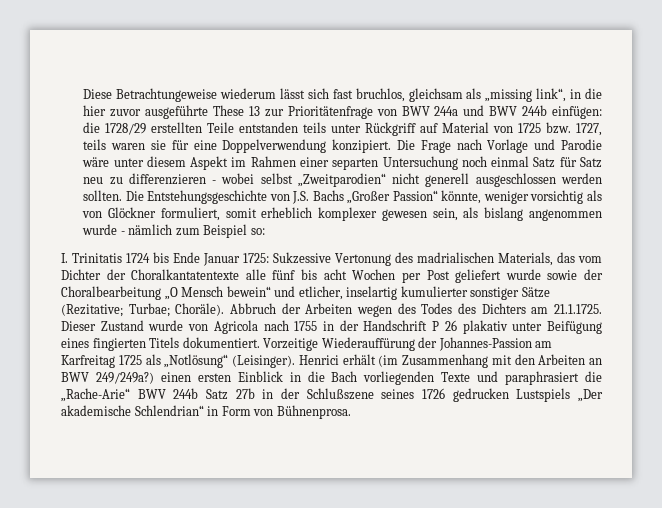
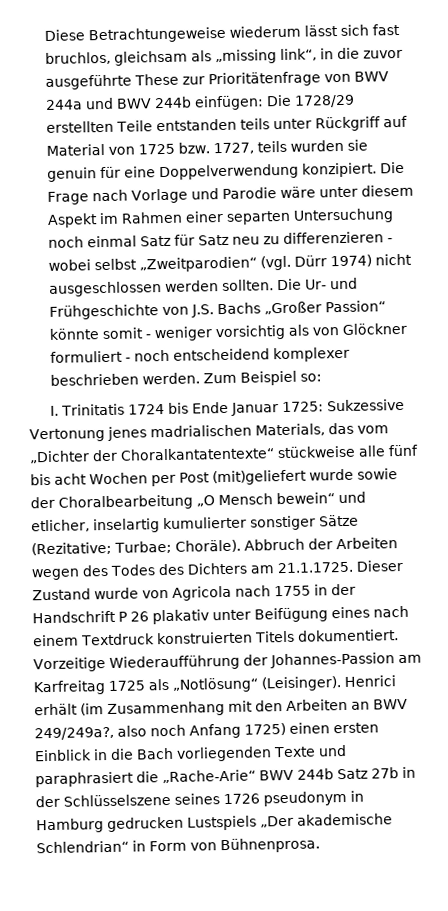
- Diese Betrachtungeweise wiederum lässt sich fast bruchlos, gleichsam als „missing link“, in die hier zuvor ausgeführte These 13 zur Prioritätenfrage von BWV 244a und BWV 244b einfügen: die 1728/29 erstellten Teile entstanden teils unter Rückgriff auf Material von 1725 bzw. 1727, teils waren sie für eine Doppelverwendung konzipiert.
+ Diese Betrachtungeweise wiederum lässt sich fast bruchlos, gleichsam als „missing link“, in die zuvor ausgeführte These zur Prioritätenfrage von BWV 244a und BWV 244b einfügen: Die 1728/29 erstellten Teile entstanden teils unter Rückgriff auf Material von 1725 bzw. 1727, teils wurden sie genuin für eine Doppelverwendung konzipiert.
- Die Frage nach Vorlage und Parodie wäre unter diesem Aspekt im Rahmen einer separten Untersuchung noch einmal Satz für Satz neu zu differenzieren - wobei selbst „Zweitparodien“ nicht generell ausgeschlossen werden sollten.
+ Die Frage nach Vorlage und Parodie wäre unter diesem Aspekt im Rahmen einer separten Untersuchung noch einmal Satz für Satz neu zu differenzieren - wobei selbst „Zweitparodien“ (vgl. Dürr 1974) nicht ausgeschlossen werden sollten.
- Die Entstehungsgeschichte von J.S. Bachs „Großer Passion“ könnte, weniger vorsichtig als von Glöckner formuliert, somit erheblich komplexer gewesen sein, als bislang angenommen wurde - nämlich zum Beispiel so:
+ Die Ur- und Frühgeschichte von J.S. Bachs „Großer Passion“ könnte somit - weniger vorsichtig als von Glöckner formuliert - noch entscheidend komplexer beschrieben werden. Zum Beispiel so:
- I. Trinitatis 1724 bis Ende Januar 1725: Sukzessive Vertonung des madrialischen Materials, das vom Dichter der Choralkantatentexte alle fünf bis acht Wochen per Post geliefert wurde sowie der Choralbearbeitung „O Mensch bewein“ und etlicher, inselartig kumulierter sonstiger Sätze (Rezitative; Turbae; Choräle).
+ I. Trinitatis 1724 bis Ende Januar 1725: Sukzessive Vertonung jenes madrialischen Materials, das vom „Dichter der Choralkantatentexte“ stückweise alle fünf bis acht Wochen per Post (mit)geliefert wurde sowie der Choralbearbeitung „O Mensch bewein“ und etlicher, inselartig kumulierter sonstiger Sätze (Rezitative; Turbae; Choräle).
- Abbruch der Arbeiten wegen des Todes des Dichters am 21.1.1725. Dieser Zustand wurde von Agricola nach 1755 in der Handschrift P 26 plakativ unter Beifügung eines fingierten Titels dokumentiert.
+ Abbruch der Arbeiten wegen des Todes des Dichters am 21.1.1725. Dieser Zustand wurde von Agricola nach 1755 in der Handschrift P 26 plakativ unter Beifügung eines nach einem Textdruck konstruierten Titels dokumentiert.
- Vorzeitige Wiederauffürung der Johannes-Passion am Karfreitag 1725 als „Notlösung“ (Leisinger).
+ Vorzeitige Wiederaufführung der Johannes-Passion am Karfreitag 1725 als „Notlösung“ (Leisinger).
- Henrici erhält (im Zusammenhang mit den Arbeiten an BWV 249/249a?) einen ersten Einblick in die Bach vorliegenden Texte und paraphrasiert die „Rache-Arie“ BWV 244b Satz 27b in der Schlußszene seines 1726 gedrucken Lustspiels „Der akademische Schlendrian“ in Form von Bühnenprosa.
+ Henrici erhält (im Zusammenhang mit den Arbeiten an BWV 249/249a?, also noch Anfang 1725) einen ersten Einblick in die Bach vorliegenden Texte und paraphrasiert die „Rache-Arie“ BWV 244b Satz 27b in der Schlüsselszene seines 1726 pseudonym in Hamburg gedrucken Lustspiels „Der akademische Schlendrian“ in Form von Bühnenprosa.

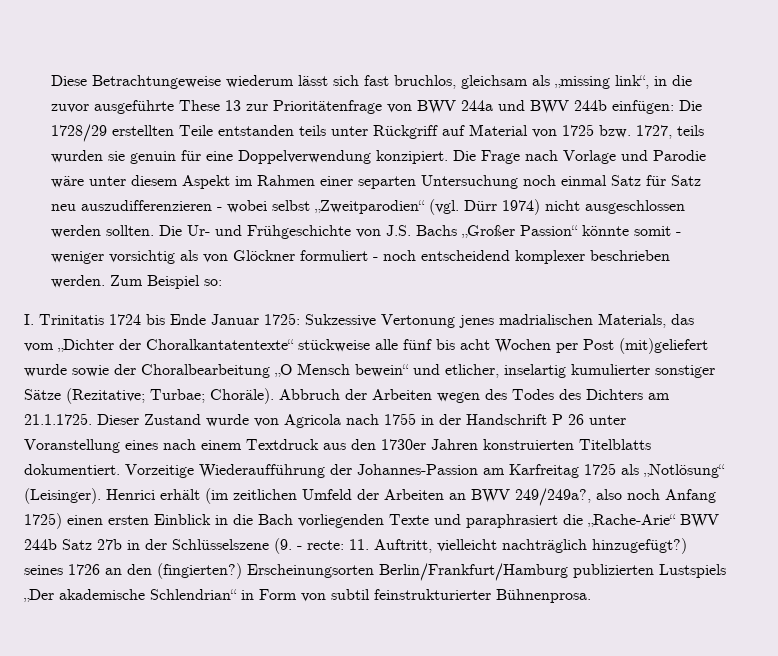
- Diese Betrachtungeweise wiederum lässt sich fast bruchlos, gleichsam als „missing link“, in die zuvor ausgeführte These zur Prioritätenfrage von BWV 244a und BWV 244b einfügen: Die 1728/29 erstellten Teile entstanden teils unter Rückgriff auf Material von 1725 bzw. 1727, teils wurden sie genuin für eine Doppelverwendung konzipiert.
+ Diese Betrachtungeweise wiederum lässt sich fast bruchlos, gleichsam als „missing link“, in die zuvor ausgeführte These 13 zur Prioritätenfrage von BWV 244a und BWV 244b einfügen: Die 1728/29 erstellten Teile entstanden teils unter Rückgriff auf Material von 1725 bzw. 1727, teils wurden sie genuin für eine Doppelverwendung konzipiert.
- Die Frage nach Vorlage und Parodie wäre unter diesem Aspekt im Rahmen einer separten Untersuchung noch einmal Satz für Satz neu zu differenzieren - wobei selbst „Zweitparodien“ (vgl. Dürr 1974) nicht ausgeschlossen werden sollten.
+ Die Frage nach Vorlage und Parodie wäre unter diesem Aspekt im Rahmen einer separten Untersuchung noch einmal Satz für Satz neu auszudifferenzieren - wobei selbst „Zweitparodien“ (vgl. Dürr 1974) nicht ausgeschlossen werden sollten.
- Abbruch der Arbeiten wegen des Todes des Dichters am 21.1.1725. Dieser Zustand wurde von Agricola nach 1755 in der Handschrift P 26 plakativ unter Beifügung eines nach einem Textdruck konstruierten Titels dokumentiert.
+ Abbruch der Arbeiten wegen des Todes des Dichters am 21.1.1725. Dieser Zustand wurde von Agricola nach 1755 in der Handschrift P 26 unter Voranstellung eines nach einem Textdruck aus den 1730er Jahren konstruierten Titelblatts dokumentiert.
- Henrici erhält (im Zusammenhang mit den Arbeiten an BWV 249/249a?, also noch Anfang 1725) einen ersten Einblick in die Bach vorliegenden Texte und paraphrasiert die „Rache-Arie“ BWV 244b Satz 27b in der Schlüsselszene seines 1726 pseudonym in Hamburg gedrucken Lustspiels „Der akademische Schlendrian“ in Form von Bühnenprosa.
+ Henrici erhält (im zeitlichen Umfeld der Arbeiten an BWV 249/249a?, also noch Anfang 1725) einen ersten Einblick in die Bach vorliegenden Texte und paraphrasiert die „Rache-Arie“ BWV 244b Satz 27b in der Schlüsselszene (9. - recte: 11. Auftritt, vielleicht nachträglich hinzugefügt?) seines 1726 an den (fingierten?) Erscheinungsorten Berlin/Frankfurt/Hamburg publizierten Lustspiels „Der akademische Schlendrian“ in Form von subtil feinstrukturierter Bühnenprosa.

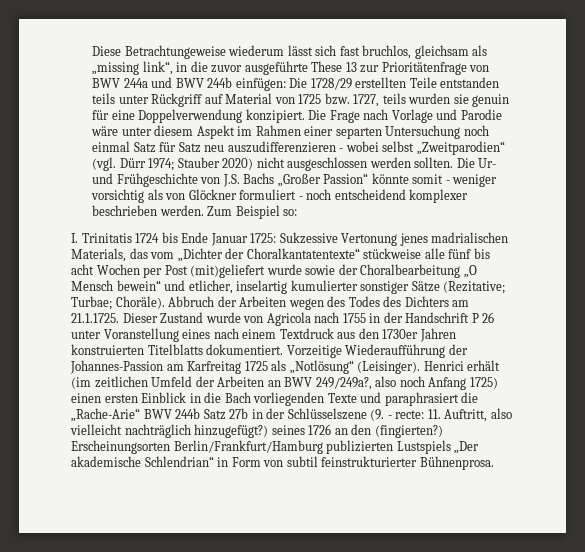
- Die Frage nach Vorlage und Parodie wäre unter diesem Aspekt im Rahmen einer separten Untersuchung noch einmal Satz für Satz neu auszudifferenzieren - wobei selbst „Zweitparodien“ (vgl. Dürr 1974) nicht ausgeschlossen werden sollten.
+ Die Frage nach Vorlage und Parodie wäre unter diesem Aspekt im Rahmen einer separten Untersuchung noch einmal Satz für Satz neu auszudifferenzieren - wobei selbst „Zweitparodien“ (vgl. Dürr 1974; Stauber 2020) nicht ausgeschlossen werden sollten.
- Henrici erhält (im zeitlichen Umfeld der Arbeiten an BWV 249/249a?, also noch Anfang 1725) einen ersten Einblick in die Bach vorliegenden Texte und paraphrasiert die „Rache-Arie“ BWV 244b Satz 27b in der Schlüsselszene (9. - recte: 11. Auftritt, vielleicht nachträglich hinzugefügt?) seines 1726 an den (fingierten?)
+ Henrici erhält (im zeitlichen Umfeld der Arbeiten an BWV 249/249a?, also noch Anfang 1725) einen ersten Einblick in die Bach vorliegenden Texte und paraphrasiert die „Rache-Arie“ BWV 244b Satz 27b in der Schlüsselszene (9. - recte: 11. Auftritt, also vielleicht nachträglich hinzugefügt?) seines 1726 an den (fingierten?)

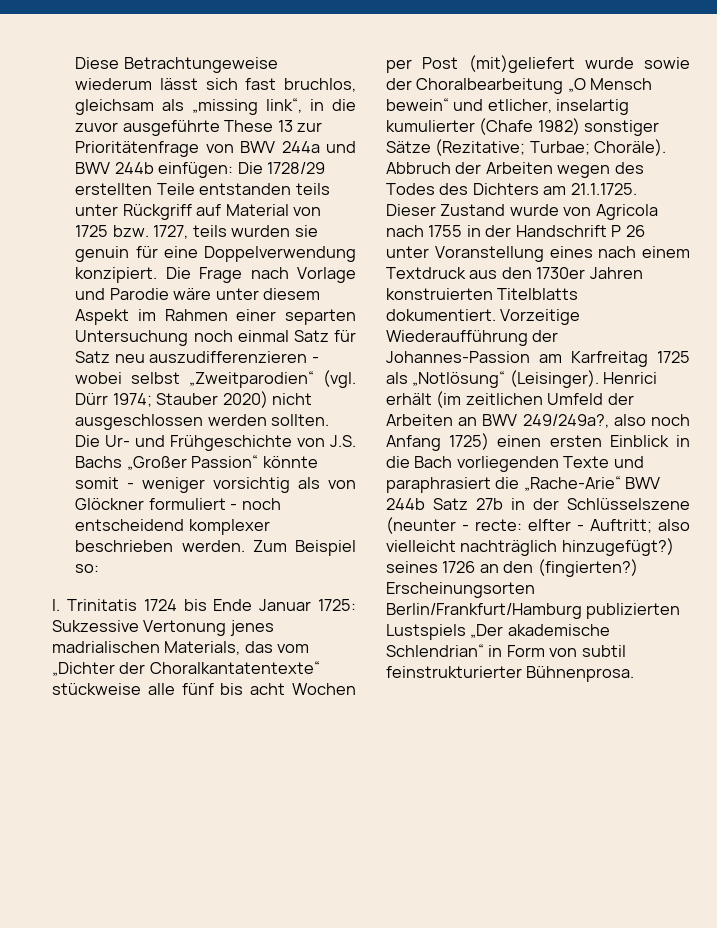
- I. Trinitatis 1724 bis Ende Januar 1725: Sukzessive Vertonung jenes madrialischen Materials, das vom „Dichter der Choralkantatentexte“ stückweise alle fünf bis acht Wochen per Post (mit)geliefert wurde sowie der Choralbearbeitung „O Mensch bewein“ und etlicher, inselartig kumulierter sonstiger Sätze (Rezitative; Turbae; Choräle).
+ I. Trinitatis 1724 bis Ende Januar 1725: Sukzessive Vertonung jenes madrialischen Materials, das vom „Dichter der Choralkantatentexte“ stückweise alle fünf bis acht Wochen per Post (mit)geliefert wurde sowie der Choralbearbeitung „O Mensch bewein“ und etlicher, inselartig kumulierter (Chafe 1982) sonstiger Sätze (Rezitative; Turbae; Choräle).
- Henrici erhält (im zeitlichen Umfeld der Arbeiten an BWV 249/249a?, also noch Anfang 1725) einen ersten Einblick in die Bach vorliegenden Texte und paraphrasiert die „Rache-Arie“ BWV 244b Satz 27b in der Schlüsselszene (9. - recte: 11. Auftritt, also vielleicht nachträglich hinzugefügt?) seines 1726 an den (fingierten?)
+ Henrici erhält (im zeitlichen Umfeld der Arbeiten an BWV 249/249a?, also noch Anfang 1725) einen ersten Einblick in die Bach vorliegenden Texte und paraphrasiert die „Rache-Arie“ BWV 244b Satz 27b in der Schlüsselszene (neunter - recte: elfter - Auftritt; also vielleicht nachträglich hinzugefügt?) seines 1726 an den (fingierten?)

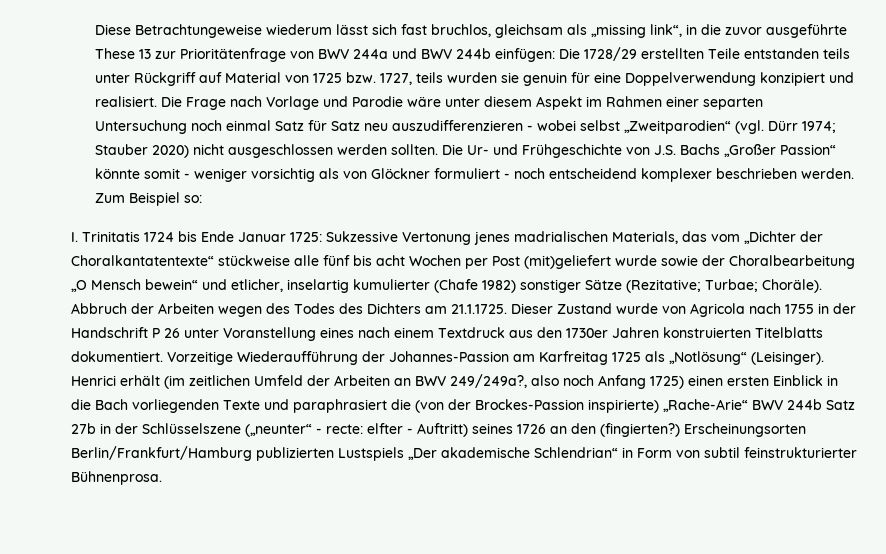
- Diese Betrachtungeweise wiederum lässt sich fast bruchlos, gleichsam als „missing link“, in die zuvor ausgeführte These 13 zur Prioritätenfrage von BWV 244a und BWV 244b einfügen: Die 1728/29 erstellten Teile entstanden teils unter Rückgriff auf Material von 1725 bzw. 1727, teils wurden sie genuin für eine Doppelverwendung konzipiert.
+ Diese Betrachtungeweise wiederum lässt sich fast bruchlos, gleichsam als „missing link“, in die zuvor ausgeführte These 13 zur Prioritätenfrage von BWV 244a und BWV 244b einfügen: Die 1728/29 erstellten Teile entstanden teils unter Rückgriff auf Material von 1725 bzw. 1727, teils wurden sie genuin für eine Doppelverwendung konzipiert und realisiert.
- Henrici erhält (im zeitlichen Umfeld der Arbeiten an BWV 249/249a?, also noch Anfang 1725) einen ersten Einblick in die Bach vorliegenden Texte und paraphrasiert die „Rache-Arie“ BWV 244b Satz 27b in der Schlüsselszene (neunter - recte: elfter - Auftritt; also vielleicht nachträglich hinzugefügt?) seines 1726 an den (fingierten?)
+ Henrici erhält (im zeitlichen Umfeld der Arbeiten an BWV 249/249a?, also noch Anfang 1725) einen ersten Einblick in die Bach vorliegenden Texte und paraphrasiert die (von der Brockes-Passion inspirierte) „Rache-Arie“ BWV 244b Satz 27b in der Schlüsselszene („neunter“ - recte: elfter - Auftritt) seines 1726 an den (fingierten?)

